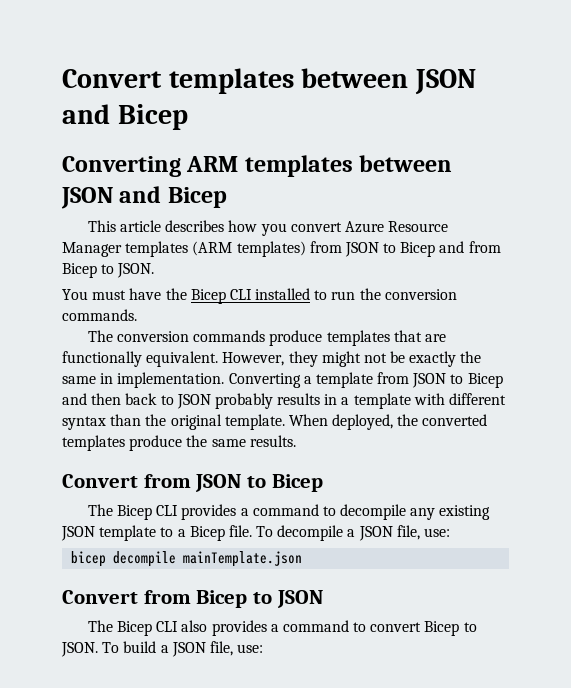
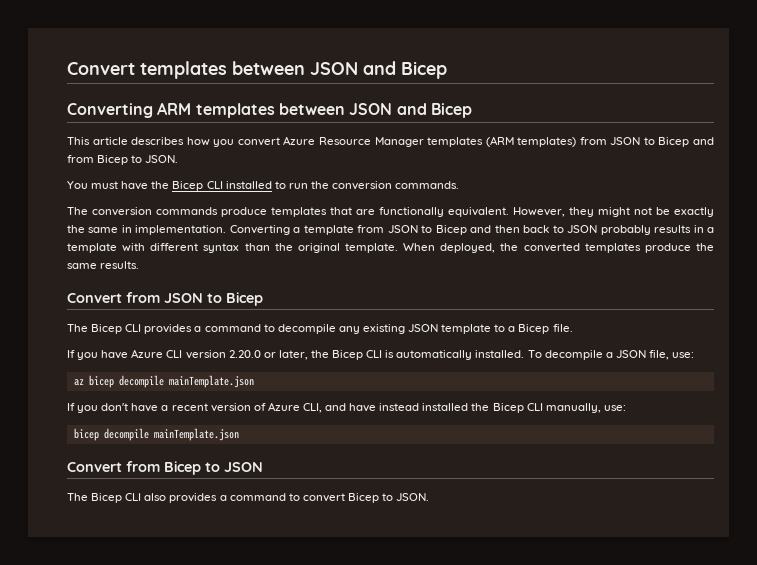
- The Bicep CLI provides a command to decompile any existing JSON template to a Bicep file. To decompile a JSON file, use:
+ The Bicep CLI provides a command to decompile any existing JSON template to a Bicep file.
+ If you have Azure CLI version 2.20.0 or later, the Bicep CLI is automatically installed. To decompile a JSON file, use:
+ az bicep decompile mainTemplate.json
+ If you don't have a recent version of Azure CLI, and have instead installed the Bicep CLI manually, use:
- To build a JSON file, use:

